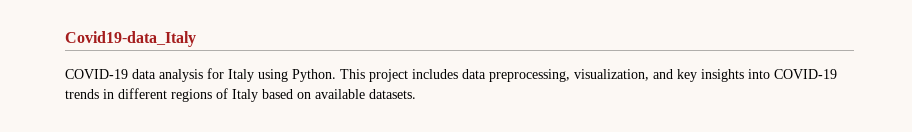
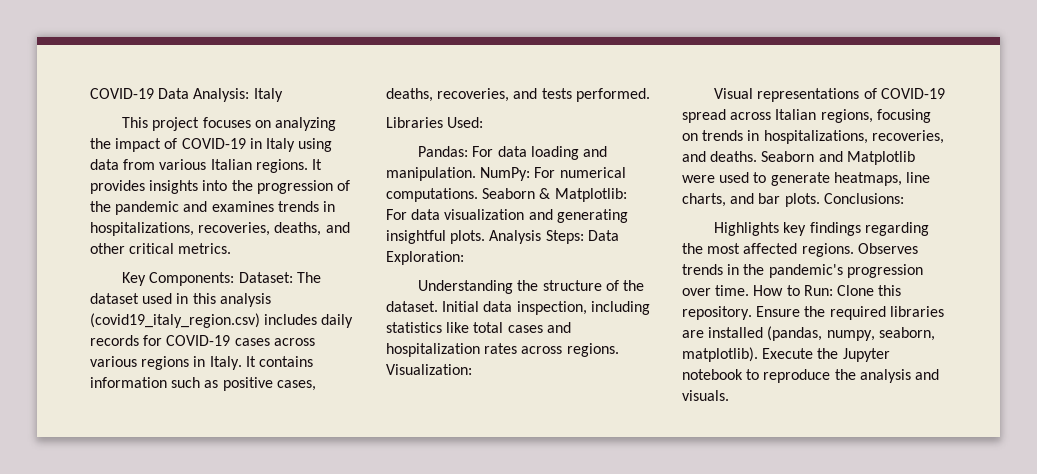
- Covid19-data_Italy
- COVID-19 data analysis for Italy using Python. This project includes data preprocessing, visualization, and key insights into COVID-19 trends in different regions of Italy based on available datasets.
+ COVID-19 Data Analysis: Italy
+ This project focuses on analyzing the impact of COVID-19 in Italy using data from various Italian regions. It provides insights into the progression of the pandemic and examines trends in hospitalizations, recoveries, deaths, and other critical metrics.
+ Key Components: Dataset: The dataset used in this analysis (covid19_italy_region.csv) includes daily records for COVID-19 cases across various regions in Italy. It contains information such as positive cases, deaths, recoveries, and tests performed.
+ Libraries Used:
+ Pandas: For data loading and manipulation. NumPy: For numerical computations. Seaborn & Matplotlib: For data visualization and generating insightful plots. Analysis Steps: Data Exploration:
+ Understanding the structure of the dataset. Initial data inspection, including statistics like total cases and hospitalization rates across regions. Visualization:
+ Visual representations of COVID-19 spread across Italian regions, focusing on trends in hospitalizations, recoveries, and deaths. Seaborn and Matplotlib were used to generate heatmaps, line charts, and bar plots. Conclusions:
+ Highlights key findings regarding the most affected regions. Observes trends in the pandemic's progression over time. How to Run: Clone this repository. Ensure the required libraries are installed (pandas, numpy, seaborn, matplotlib). Execute the Jupyter notebook to reproduce the analysis and visuals.

